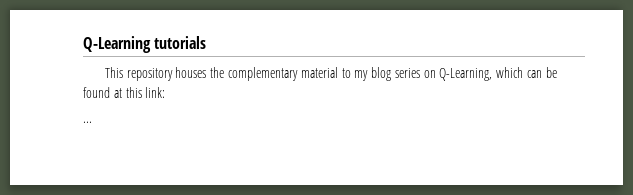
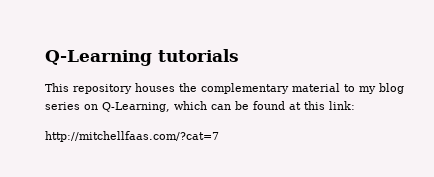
- ...
+ http://mitchellfaas.com/?cat=7

